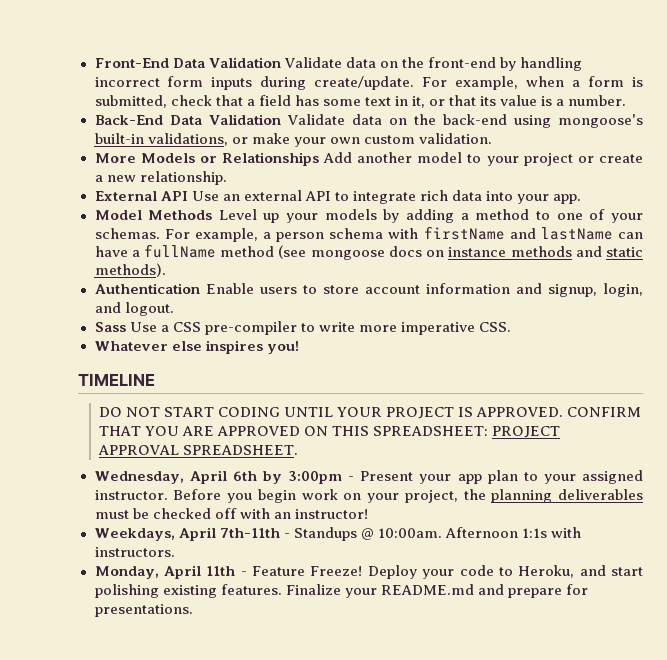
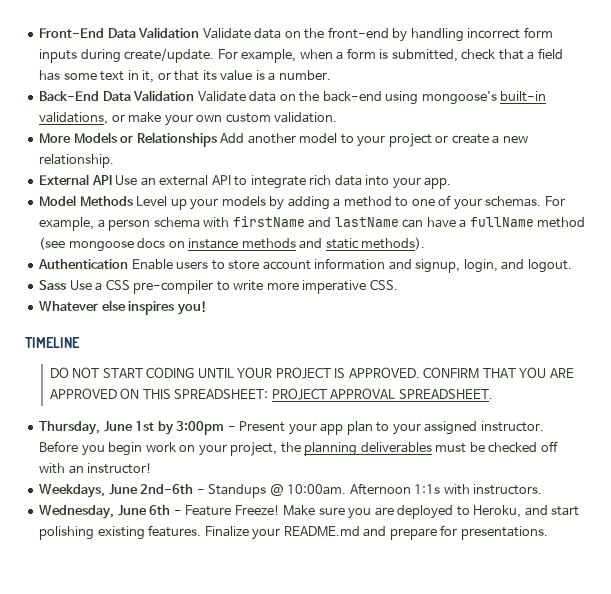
- Wednesday, April 6th by 3:00pm - Present your app plan to your assigned instructor.
+ Thursday, June 1st by 3:00pm - Present your app plan to your assigned instructor.
- Weekdays, April 7th-11th - Standups @ 10:00am.
+ Weekdays, June 2nd-6th - Standups @ 10:00am.
- Monday, April 11th - Feature Freeze! Deploy your code to Heroku, and start polishing existing features.
+ Wednesday, June 6th - Feature Freeze! Make sure you are deployed to Heroku, and start polishing existing features.

